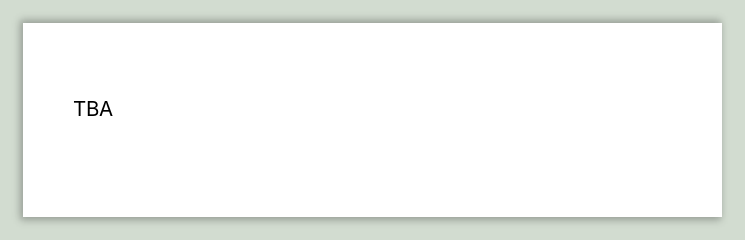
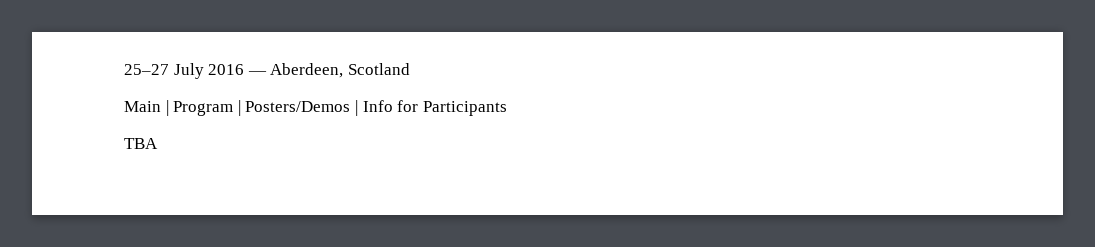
+ 25–27 July 2016 — Aberdeen, Scotland
+ Main | Program | Posters/Demos | Info for Participants

